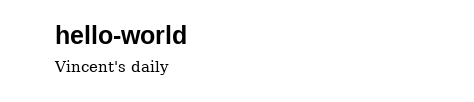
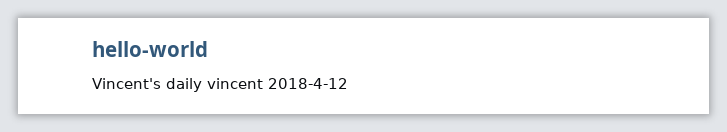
- Vincent's daily
+ Vincent's daily vincent 2018-4-12

